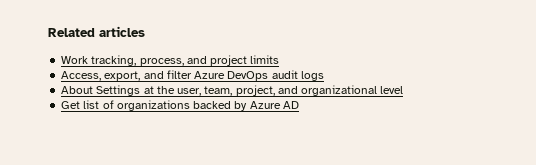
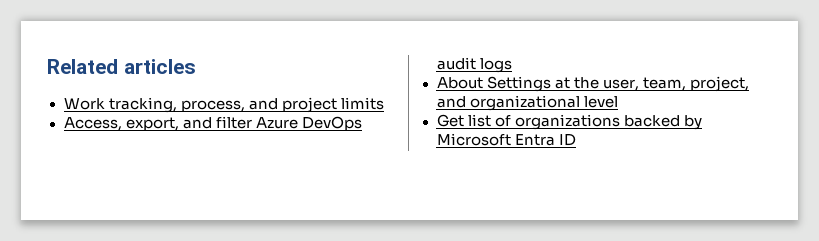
- Get list of organizations backed by Azure AD
+ Get list of organizations backed by Microsoft Entra ID

